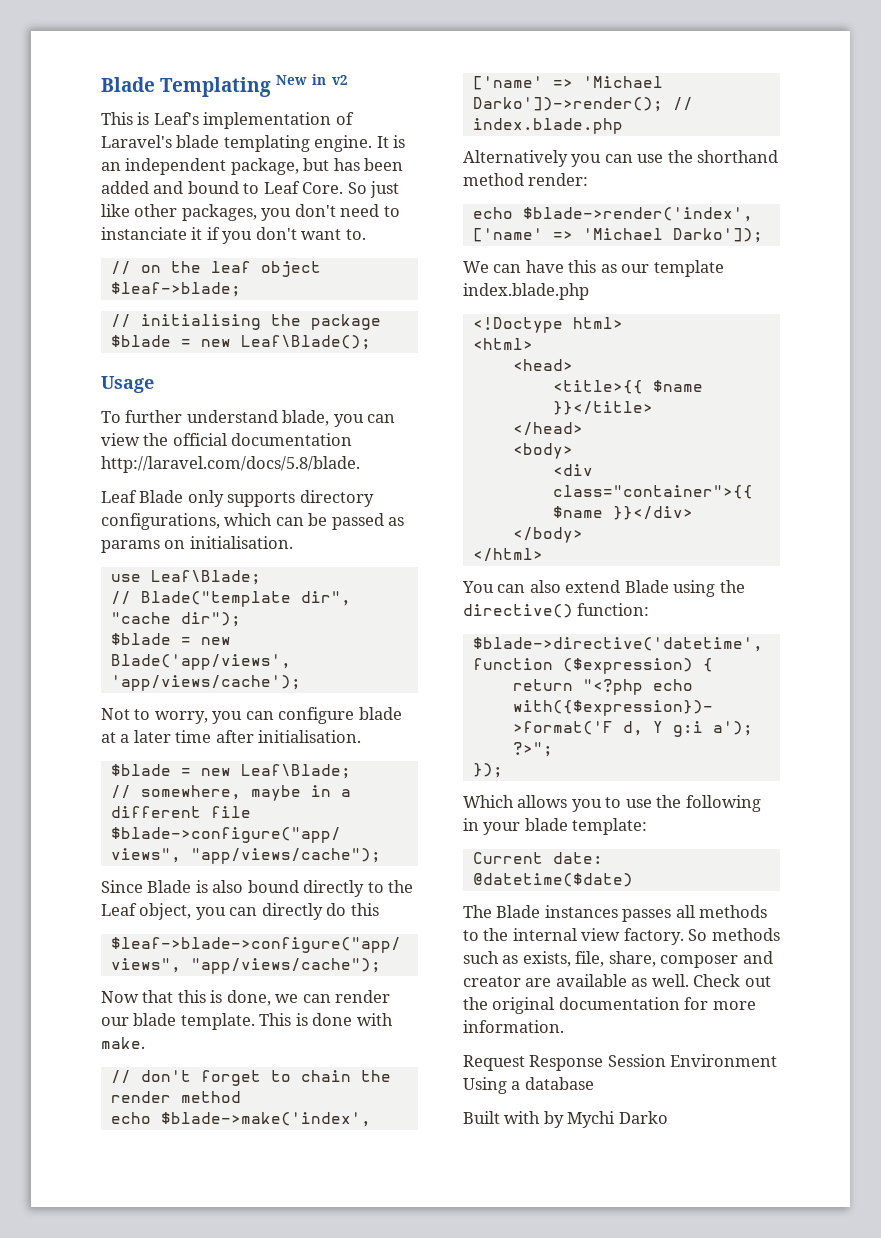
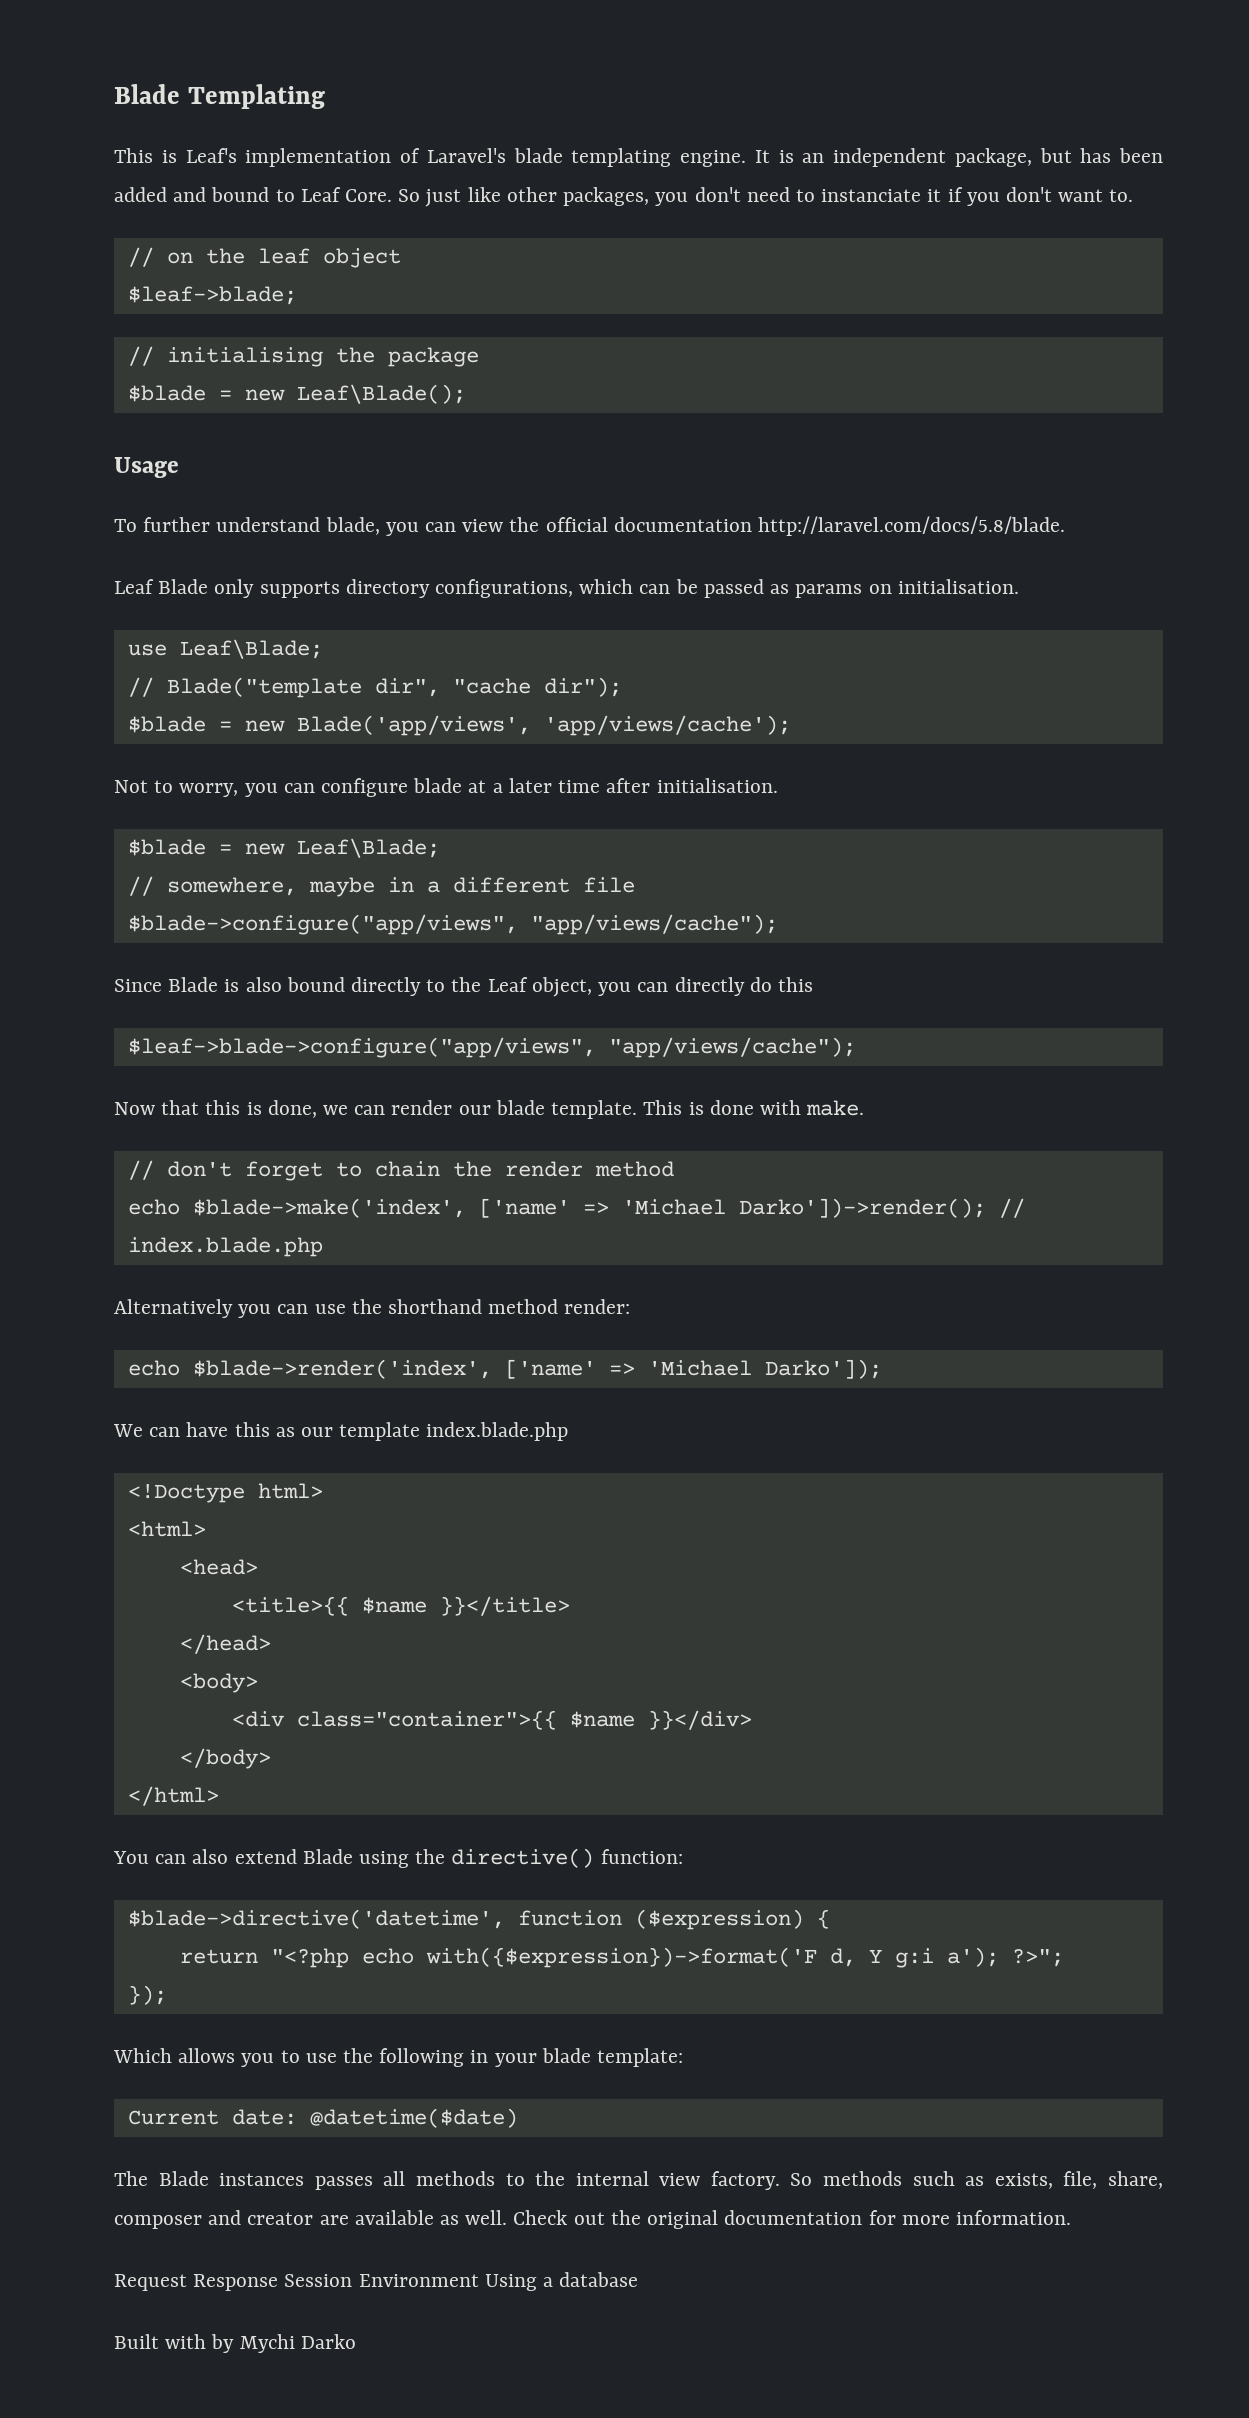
- Blade Templating New in v2
+ Blade Templating

